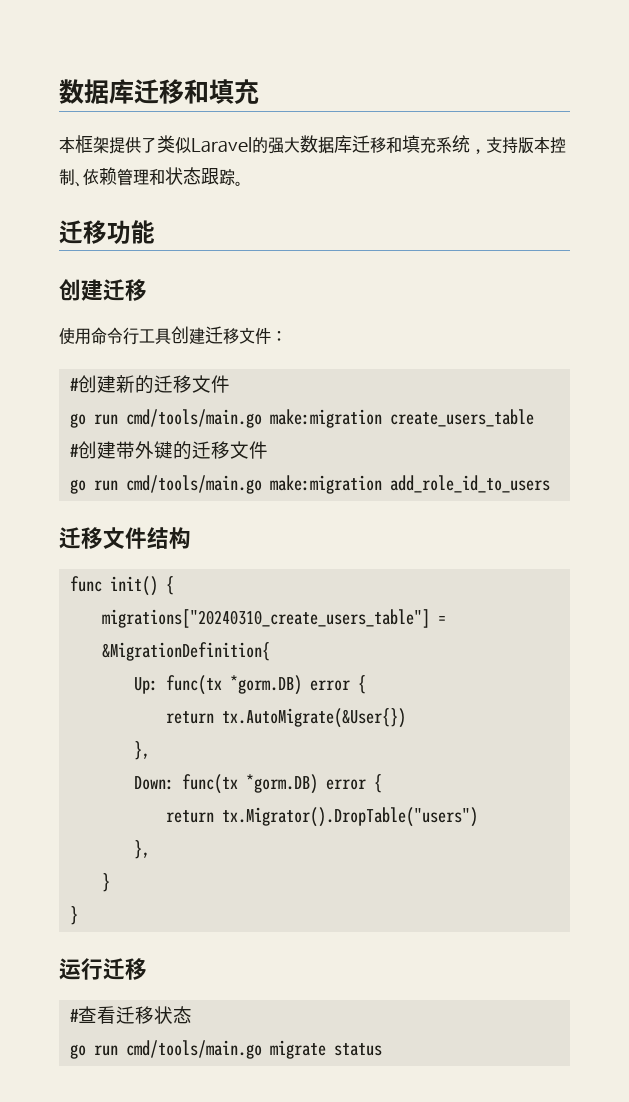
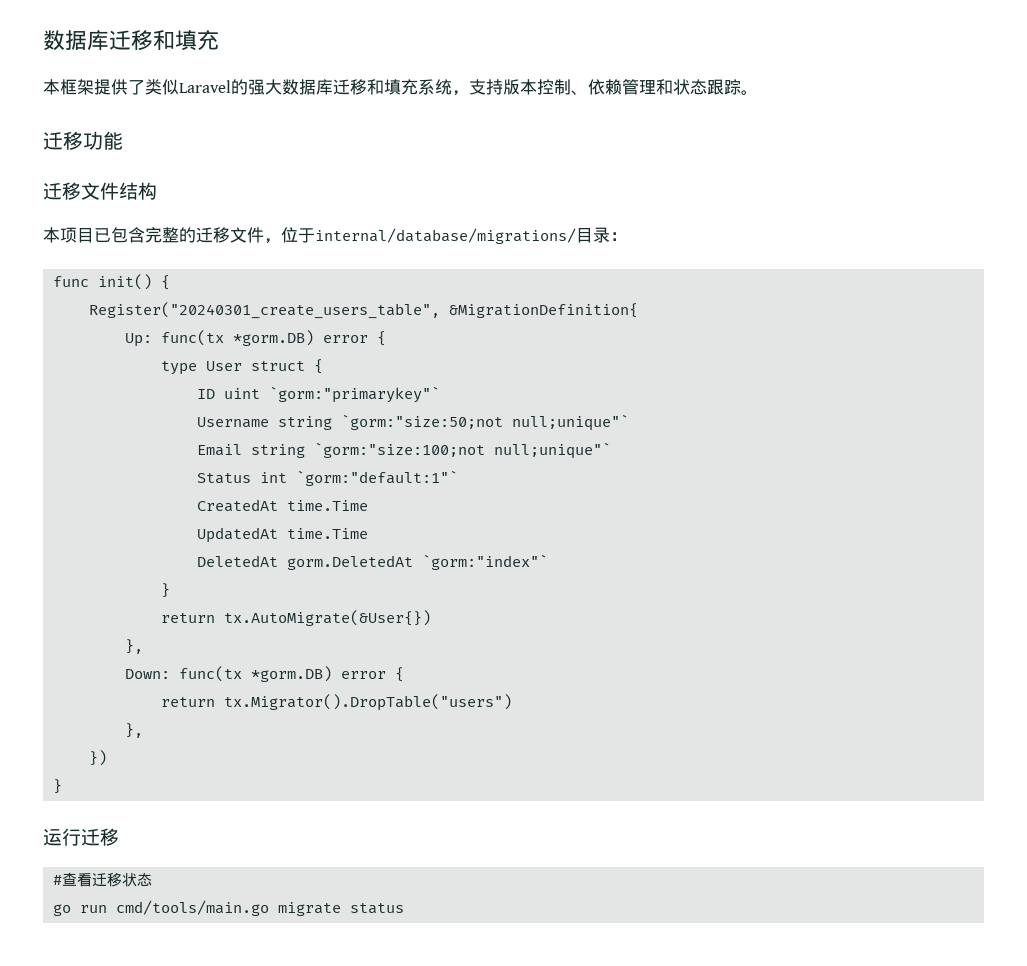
  迁移功能
- 创建迁移
- 使用命令行工具创建迁移文件：
- #创建新的迁移文件
- go run cmd/tools/main.go make:migration create_users_table
- #创建带外键的迁移文件
- go run cmd/tools/main.go make:migration add_role_id_to_users
  迁移文件结构
+ 本项目已包含完整的迁移文件，位于internal/database/migrations/目录：
- migrations["20240310_create_users_table"] = &MigrationDefinition{
+ Register("20240301_create_users_table", &MigrationDefinition{
+ type User struct {
+ ID uint `gorm:"primarykey"`
+ Username string `gorm:"size:50;not null;unique"`
+ Email string `gorm:"size:100;not null;unique"`
+ Status int `gorm:"default:1"`
+ CreatedAt time.Time
+ UpdatedAt time.Time
+ DeletedAt gorm.DeletedAt `gorm:"index"`
+ }
  return tx.Migrator().DropTable("users")
  },
- }
+ })

